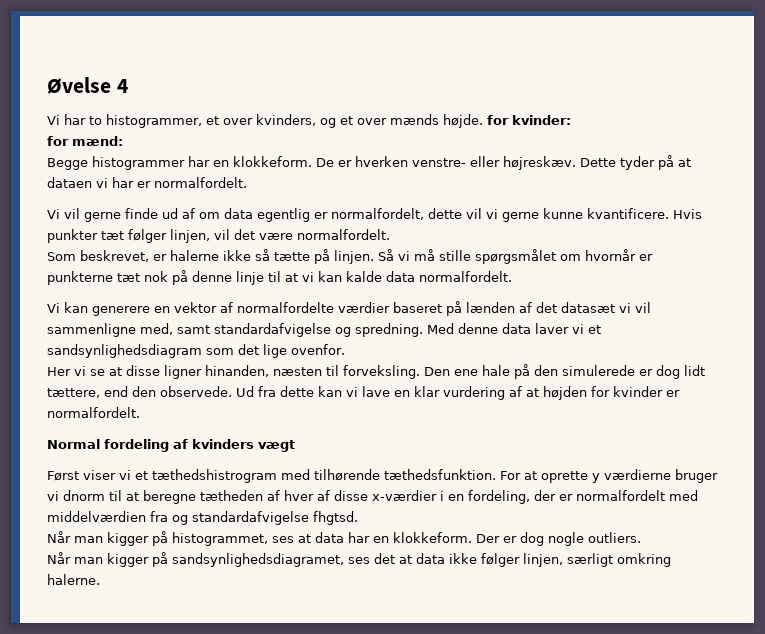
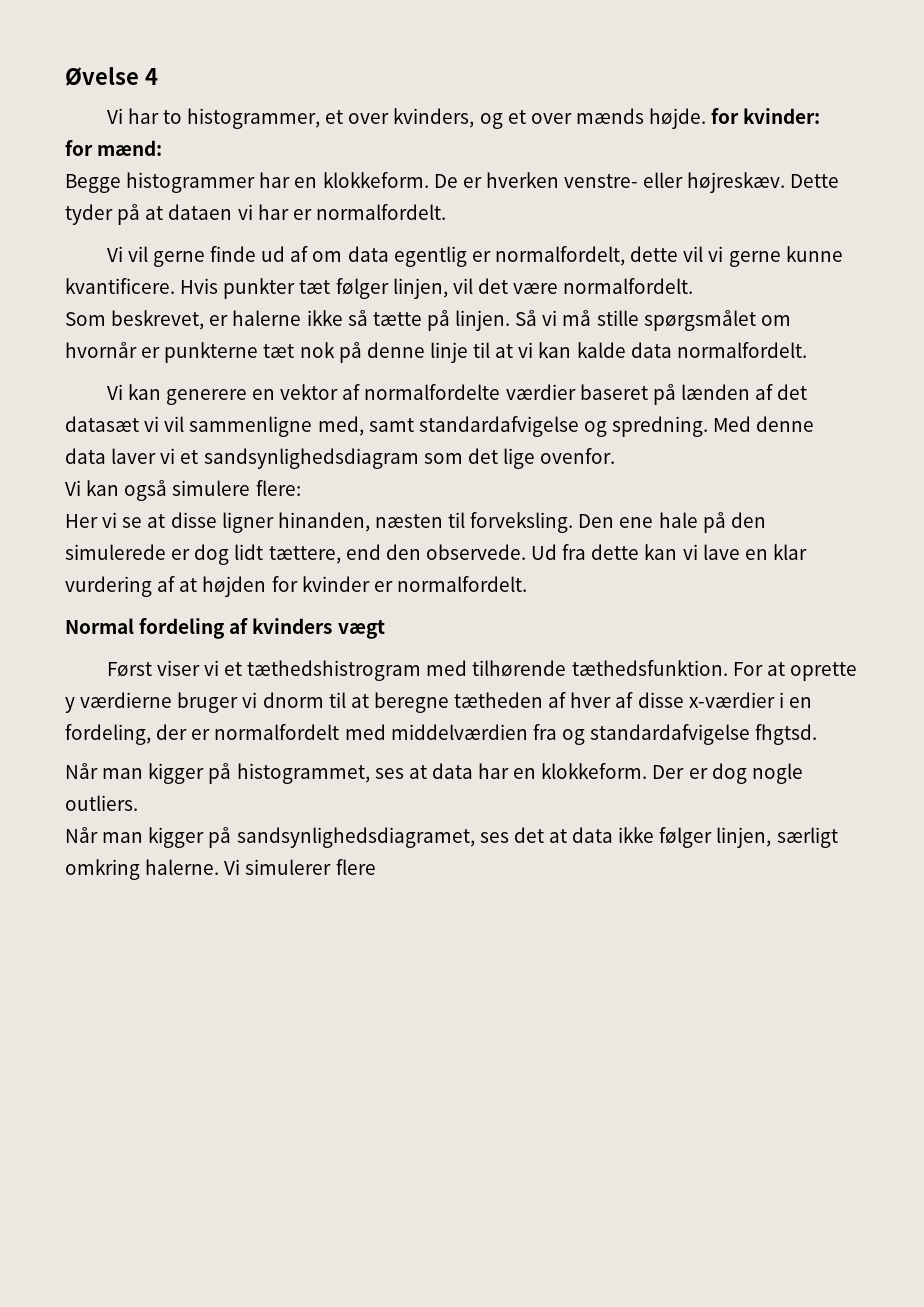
+ Vi kan også simulere flere:
+ Vi simulerer flere

